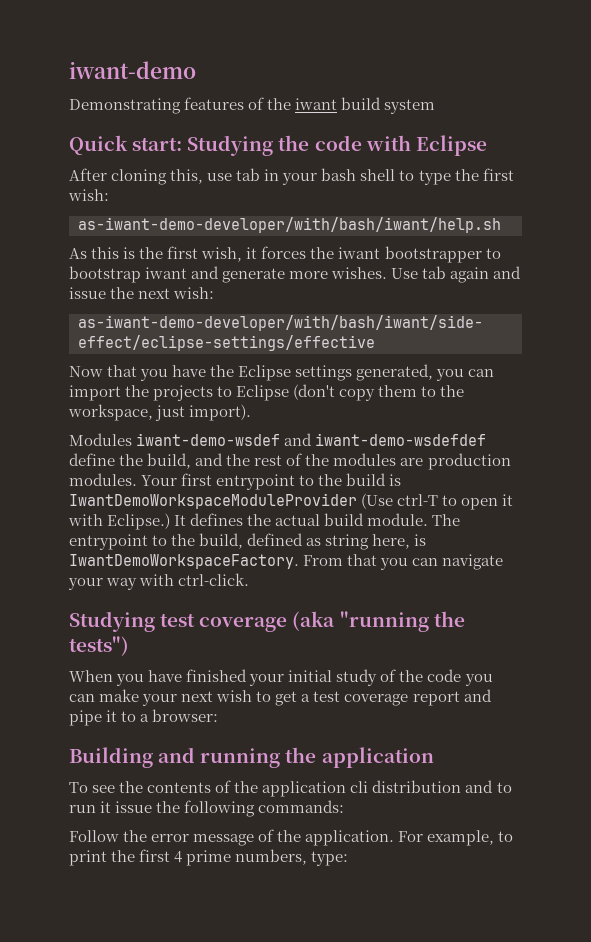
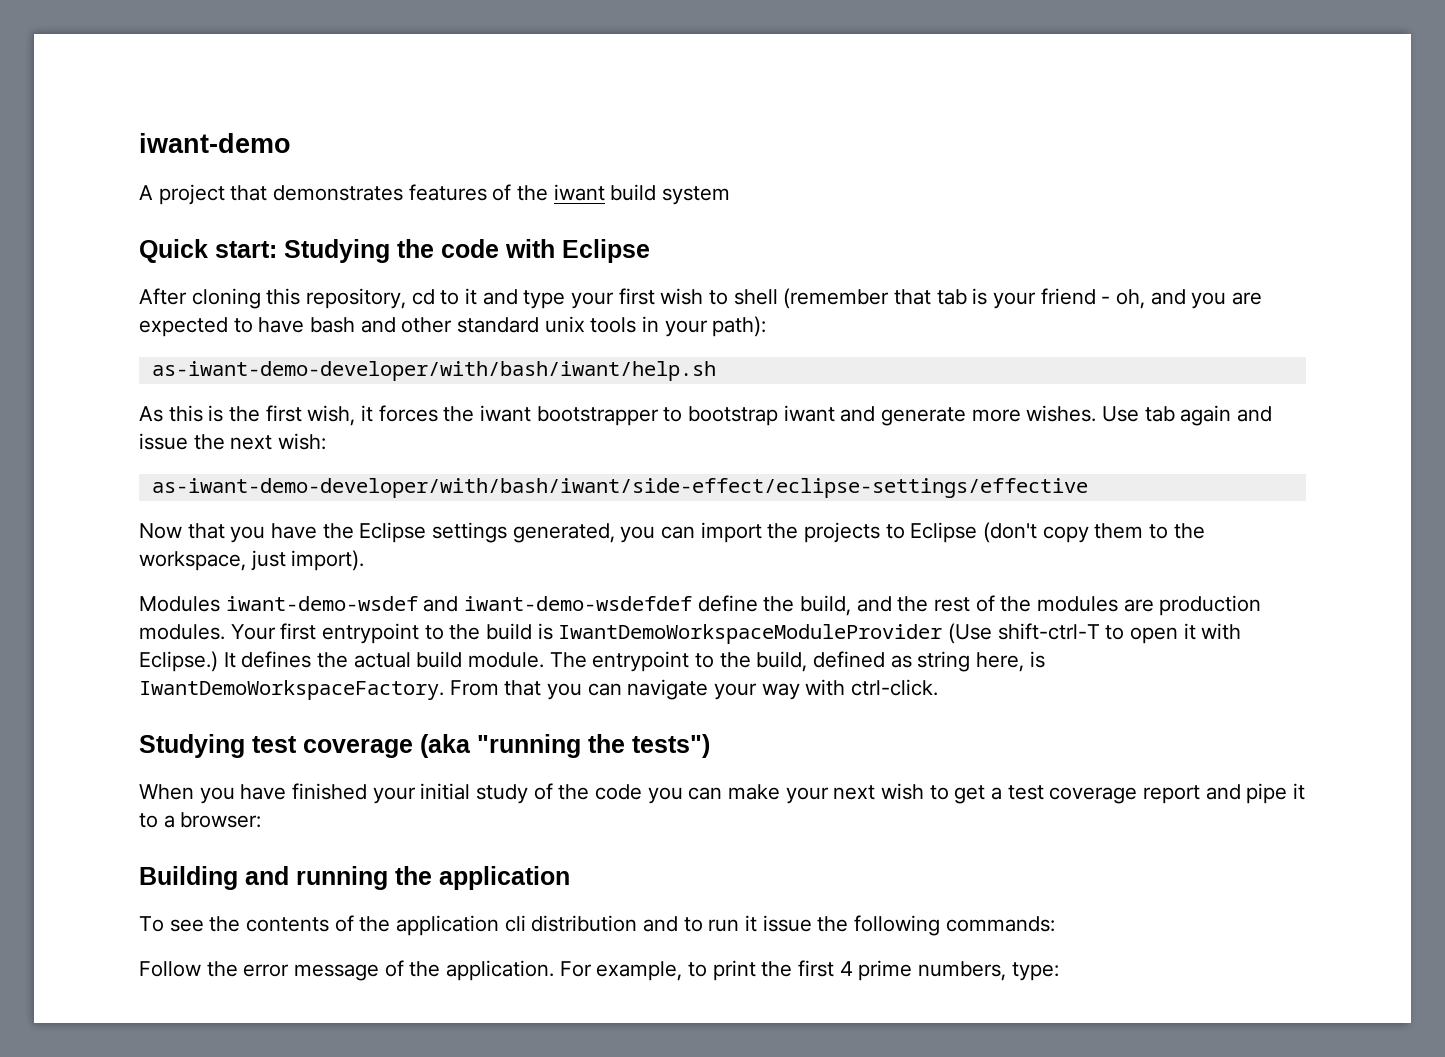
- Demonstrating features of the iwant build system
+ A project that demonstrates features of the iwant build system
- After cloning this, use tab in your bash shell to type the first wish:
+ After cloning this repository, cd to it and type your first wish to shell (remember that tab is your friend - oh, and you are expected to have bash and other standard unix tools in your path):
- Your first entrypoint to the build is IwantDemoWorkspaceModuleProvider (Use ctrl-T to open it with Eclipse.)
+ Your first entrypoint to the build is IwantDemoWorkspaceModuleProvider (Use shift-ctrl-T to open it with Eclipse.)

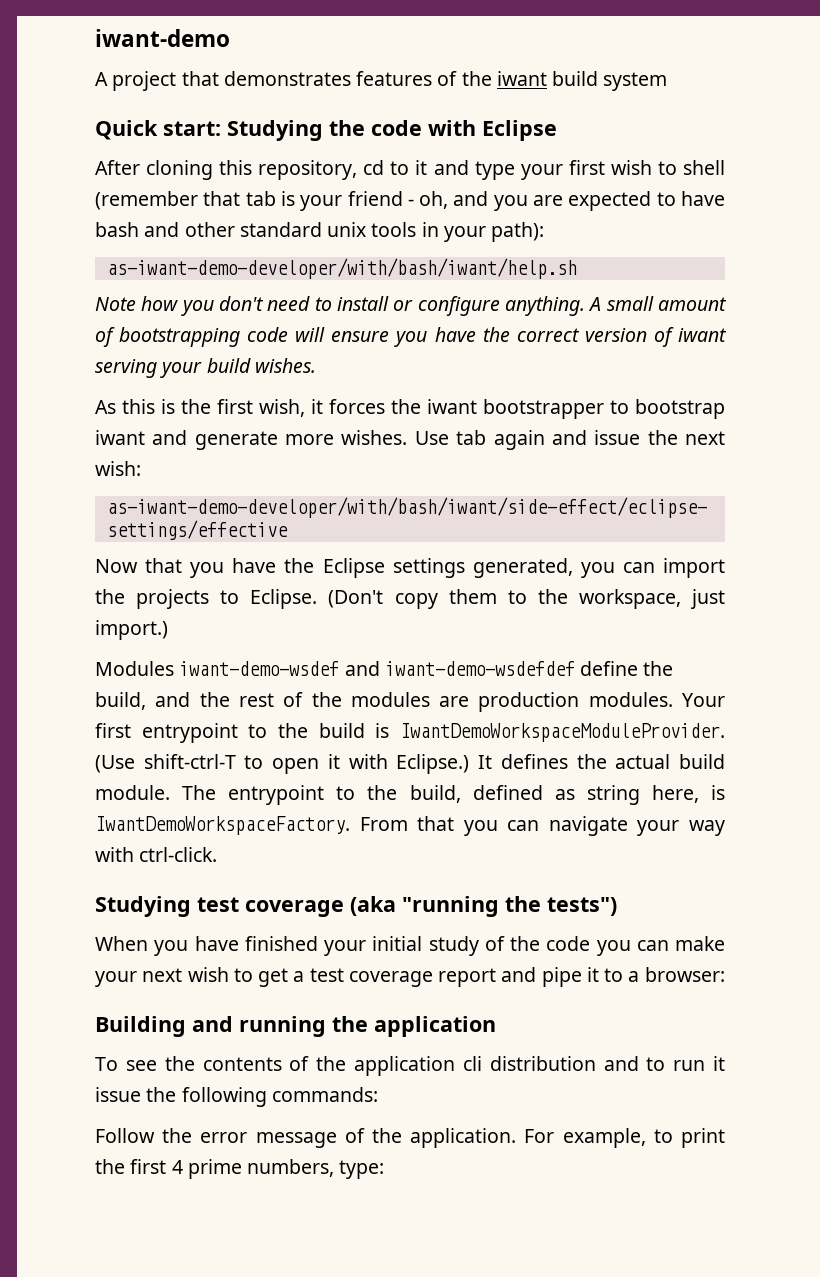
+ Note how you don't need to install or configure anything. A small amount of bootstrapping code will ensure you have the correct version of iwant serving your build wishes.
- Now that you have the Eclipse settings generated, you can import the projects to Eclipse (don't copy them to the workspace, just import).
+ Now that you have the Eclipse settings generated, you can import the projects to Eclipse. (Don't copy them to the workspace, just import.)
- Your first entrypoint to the build is IwantDemoWorkspaceModuleProvider (Use shift-ctrl-T to open it with Eclipse.)
+ Your first entrypoint to the build is IwantDemoWorkspaceModuleProvider. (Use shift-ctrl-T to open it with Eclipse.)

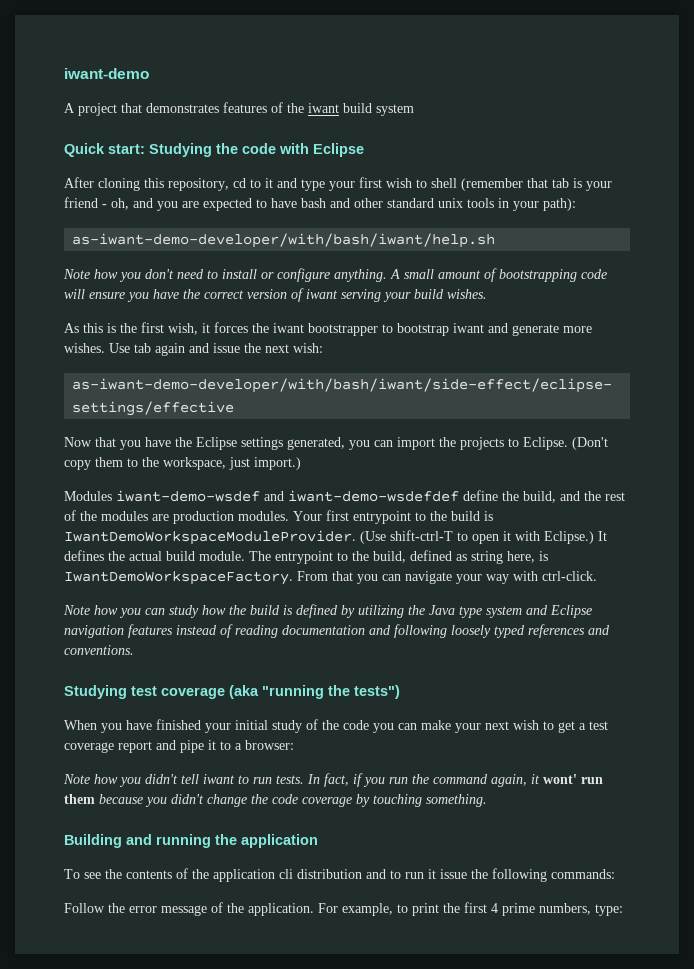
+ Note how you can study how the build is defined by utilizing the Java type system and Eclipse navigation features instead of reading documentation and following loosely typed references and conventions.
+ Note how you didn't tell iwant to run tests. In fact, if you run the command again, it wont' run them because you didn't change the code coverage by touching something.

